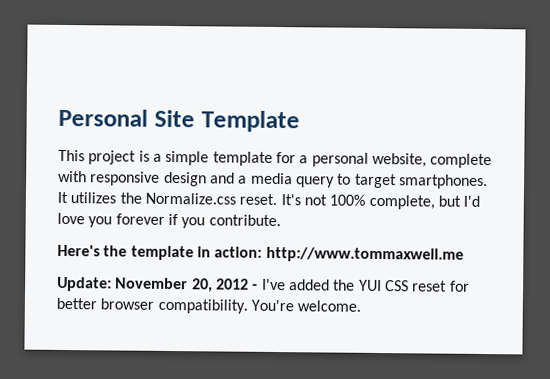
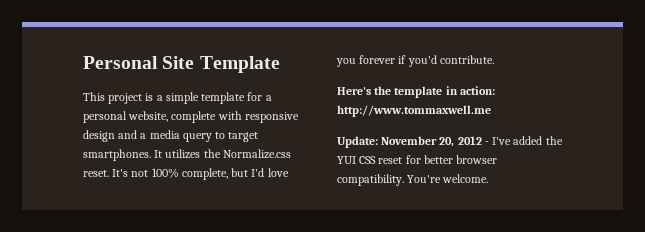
- It's not 100% complete, but I'd love you forever if you contribute.
+ It's not 100% complete, but I'd love you forever if you'd contribute.

